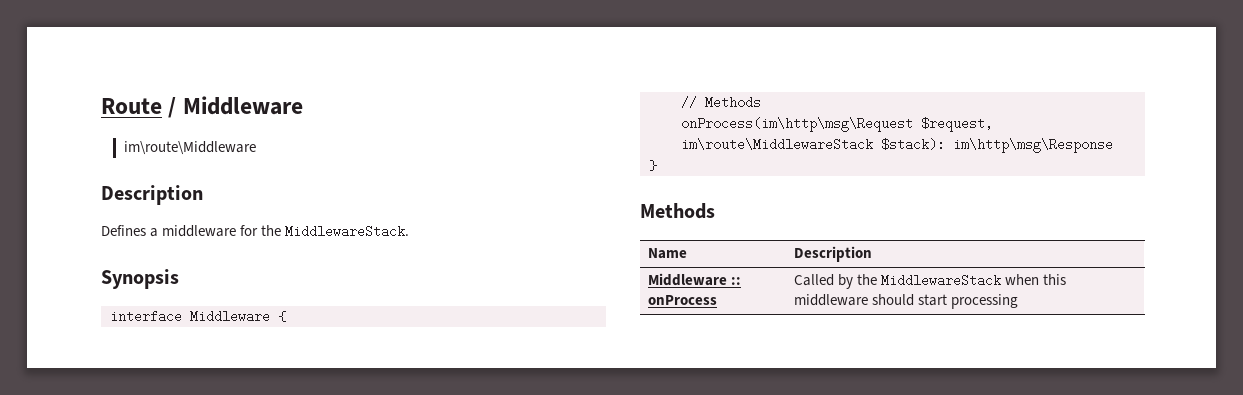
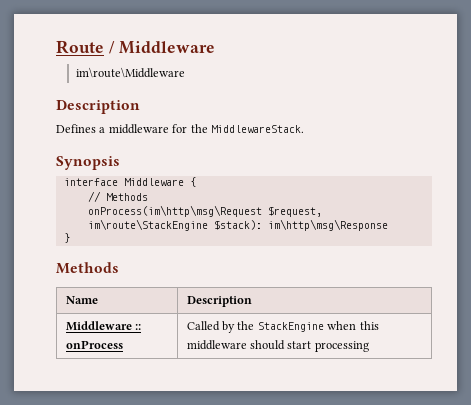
- onProcess(im\http\msg\Request $request, im\route\MiddlewareStack $stack): im\http\msg\Response
+ onProcess(im\http\msg\Request $request, im\route\StackEngine $stack): im\http\msg\Response
- Middleware :: onProcess | Called by the MiddlewareStack when this middleware should start processing
+ Middleware :: onProcess | Called by the StackEngine when this middleware should start processing

